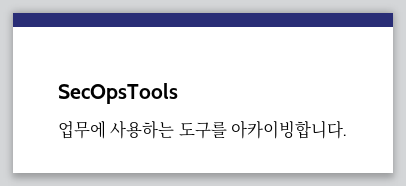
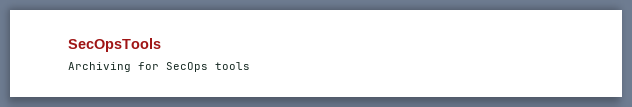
- 업무에 사용하는 도구를 아카이빙합니다.
+ Archiving for SecOps tools

